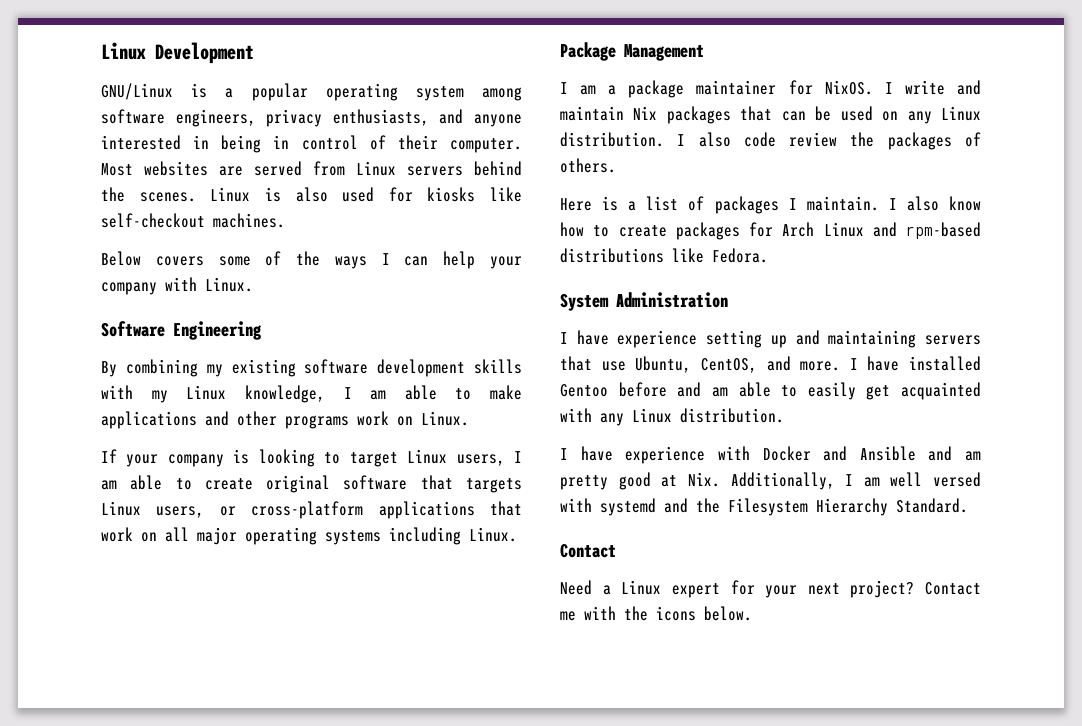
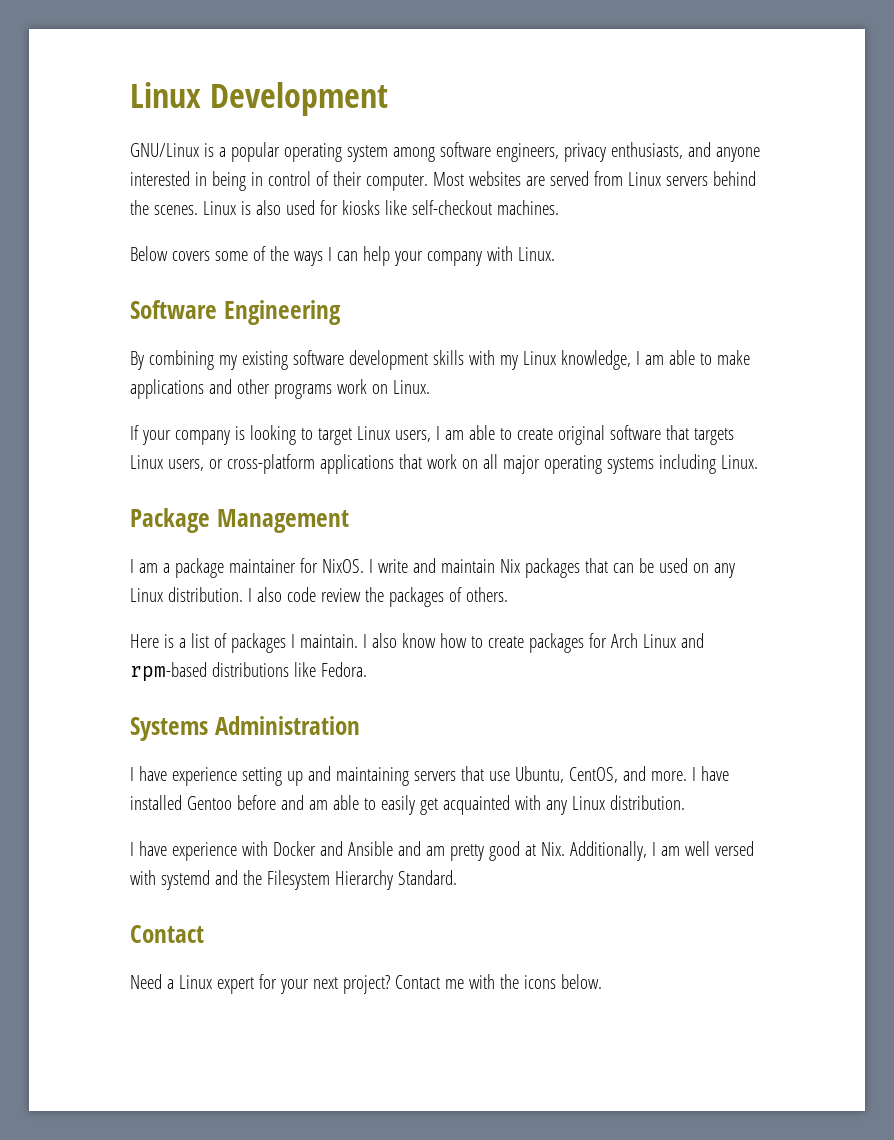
- System Administration
+ Systems Administration

